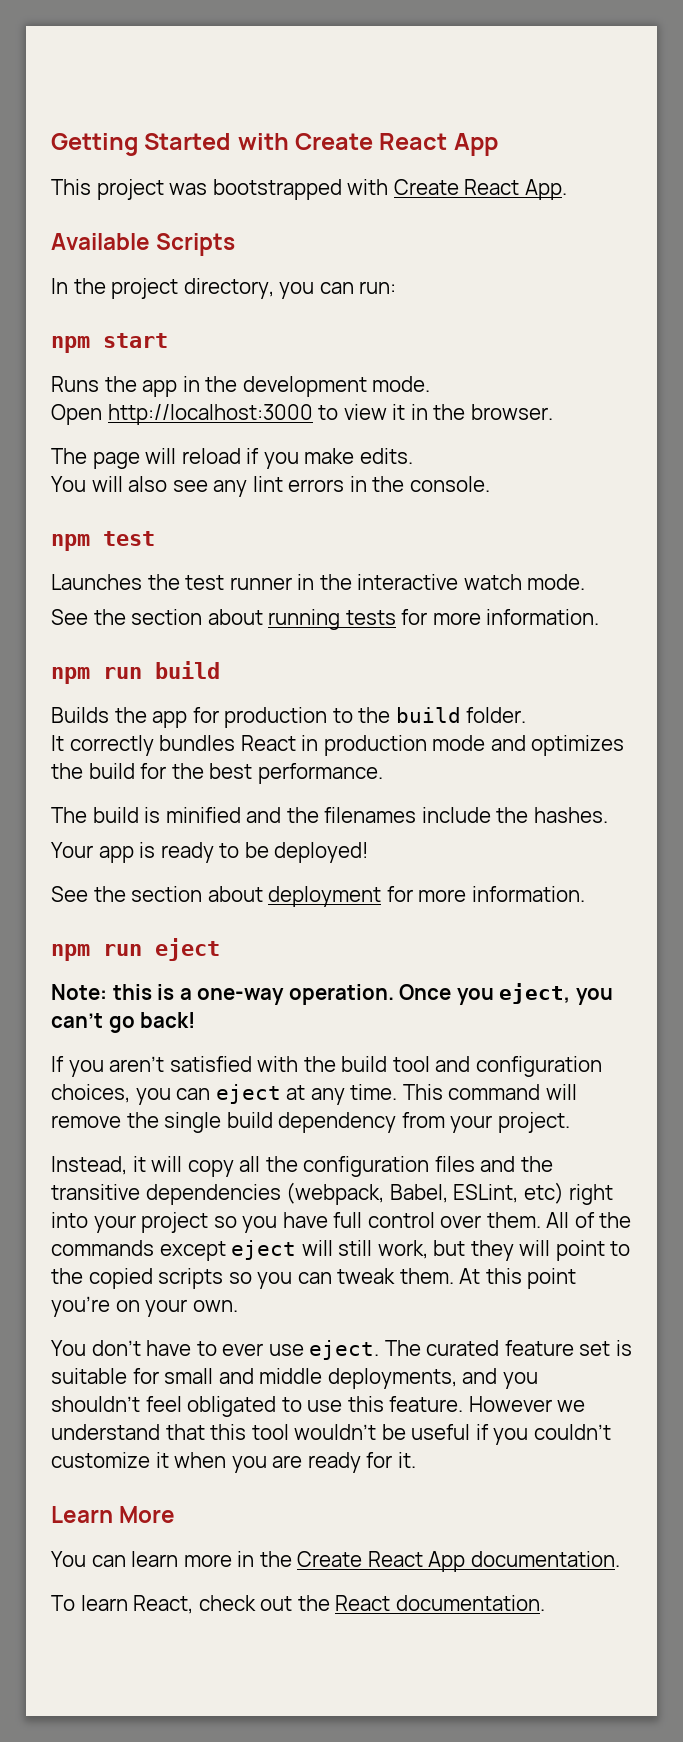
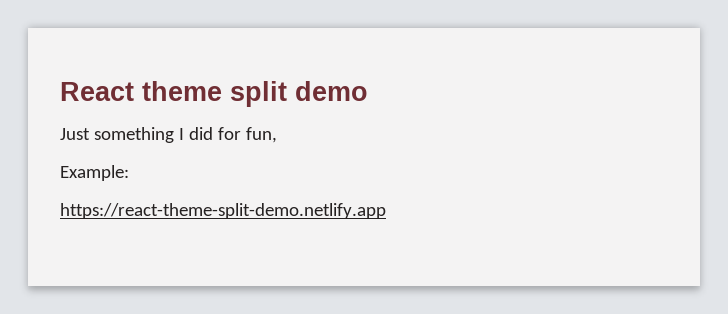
- Getting Started with Create React App
- This project was bootstrapped with Create React App.
- Available Scripts
- In the project directory, you can run:
- npm start
- Runs the app in the development mode.
- Open http://localhost:3000 to view it in the browser.
- The page will reload if you make edits.
- You will also see any lint errors in the console.
- npm test
- Launches the test runner in the interactive watch mode.
- See the section about running tests for more information.
- npm run build
- Builds the app for production to the build folder.
- It correctly bundles React in production mode and optimizes the build for the best performance.
- The build is minified and the filenames include the hashes.
- Your app is ready to be deployed!
- See the section about deployment for more information.
- npm run eject
- Note: this is a one-way operation. Once you eject, you can’t go back!
- If you aren’t satisfied with the build tool and configuration choices, you can eject at any time. This command will remove the single build dependency from your project.
- Instead, it will copy all the configuration files and the transitive dependencies (webpack, Babel, ESLint, etc) right into your project so you have full control over them. All of the commands except eject will still work, but they will point to the copied scripts so you can tweak them. At this point you’re on your own.
- You don’t have to ever use eject. The curated feature set is suitable for small and middle deployments, and you shouldn’t feel obligated to use this feature. However we understand that this tool wouldn’t be useful if you couldn’t customize it when you are ready for it.
- Learn More
- You can learn more in the Create React App documentation.
- To learn React, check out the React documentation.
+ React theme split demo
+ Just something I did for fun,
+ Example:
+ https://react-theme-split-demo.netlify.app

